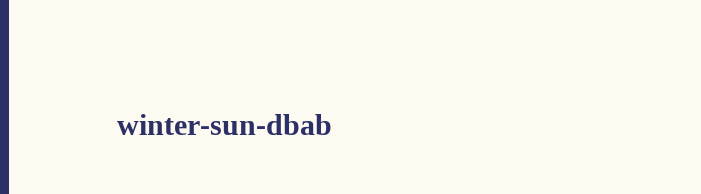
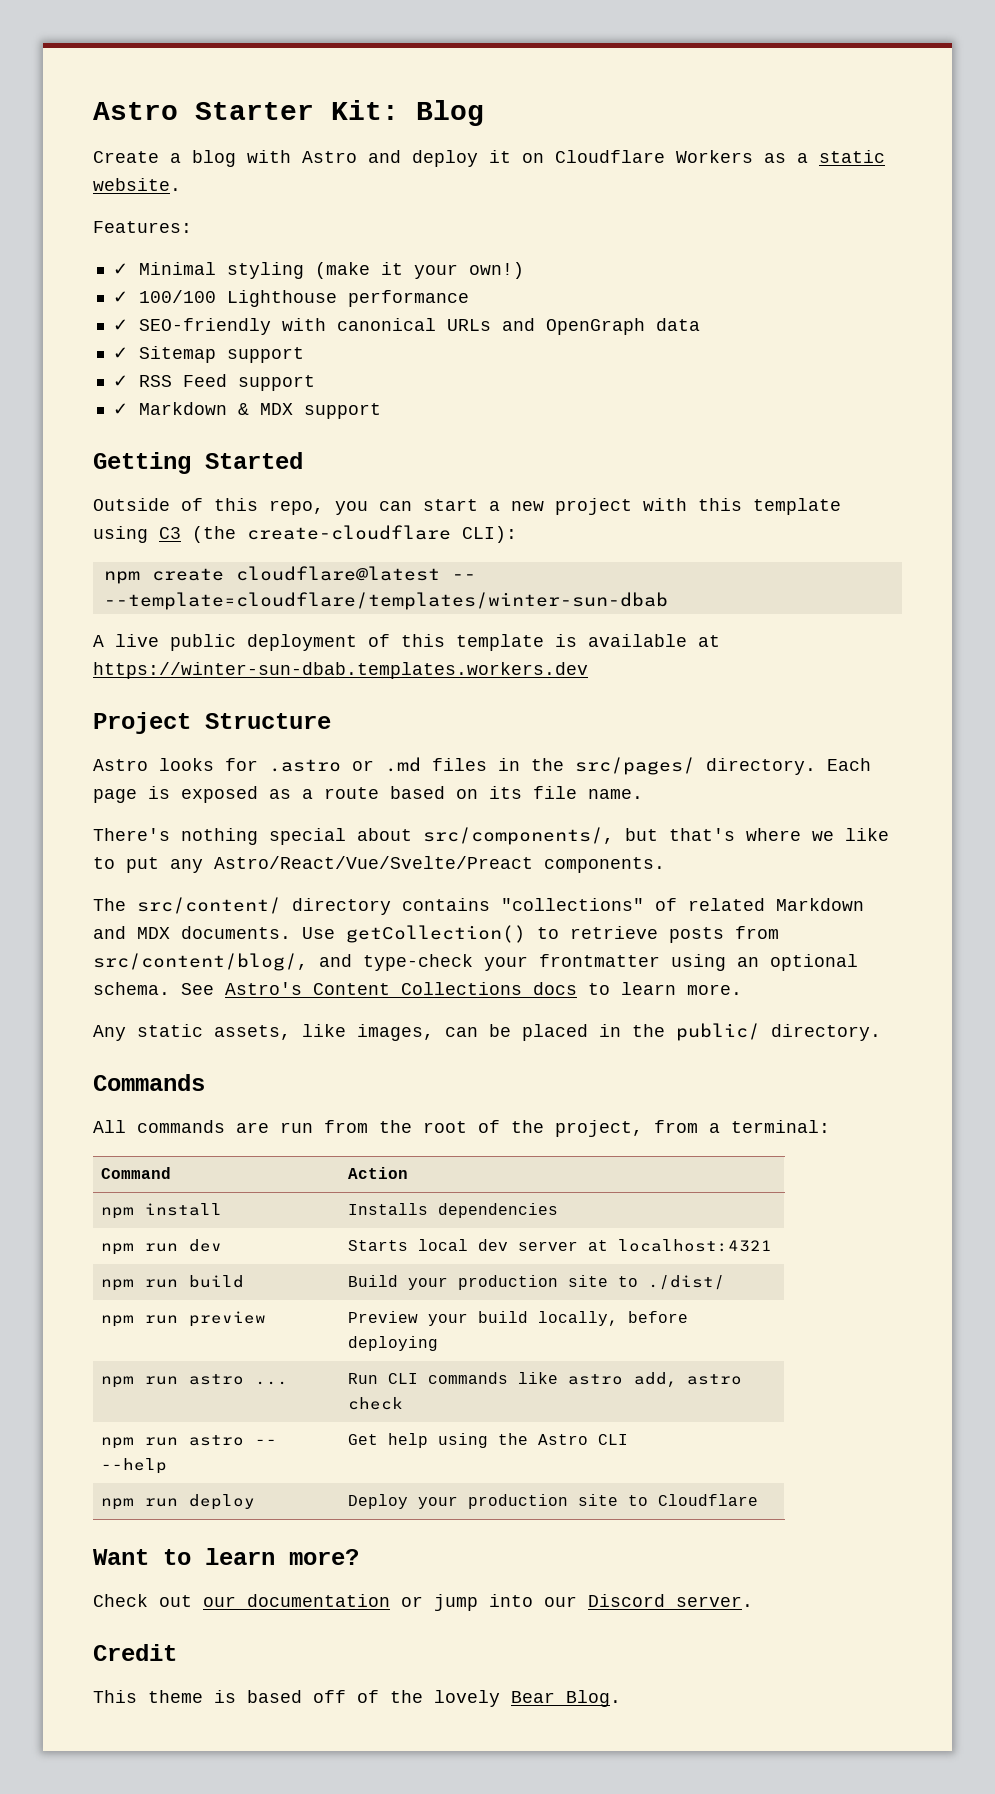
- winter-sun-dbab
+ Astro Starter Kit: Blog
+ Create a blog with Astro and deploy it on Cloudflare Workers as a static website.
+ Features:
+ ✓ Minimal styling (make it your own!)
+ ✓ 100/100 Lighthouse performance
+ ✓ SEO-friendly with canonical URLs and OpenGraph data
+ ✓ Sitemap support
+ ✓ RSS Feed support
+ ✓ Markdown & MDX support
+ Getting Started
+ Outside of this repo, you can start a new project with this template using C3 (the create-cloudflare CLI):
+ npm create cloudflare@latest -- --template=cloudflare/templates/winter-sun-dbab
+ A live public deployment of this template is available at https://winter-sun-dbab.templates.workers.dev
+ Project Structure
+ Astro looks for .astro or .md files in the src/pages/ directory. Each page is exposed as a route based on its file name.
+ There's nothing special about src/components/, but that's where we like to put any Astro/React/Vue/Svelte/Preact components.
+ The src/content/ directory contains "collections" of related Markdown and MDX documents. Use getCollection() to retrieve posts from src/content/blog/, and type-check your frontmatter using an optional schema. See Astro's Content Collections docs to learn more.
+ Any static assets, like images, can be placed in the public/ directory.
+ Commands
+ All commands are run from the root of the project, from a terminal:
+ Command | Action
+ npm install | Installs dependencies
+ npm run dev | Starts local dev server at localhost:4321
+ npm run build | Build your production site to ./dist/
+ npm run preview | Preview your build locally, before deploying
+ npm run astro ... | Run CLI commands like astro add, astro check
+ npm run astro -- --help | Get help using the Astro CLI
+ npm run deploy | Deploy your production site to Cloudflare
+ Want to learn more?
+ Check out our documentation or jump into our Discord server.
+ Credit
+ This theme is based off of the lovely Bear Blog.

